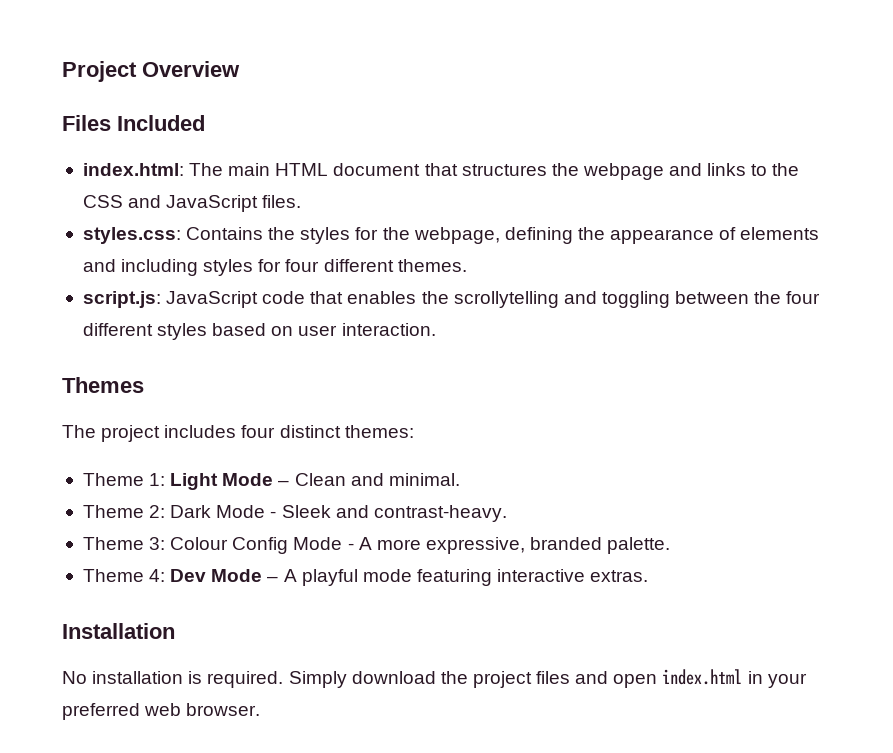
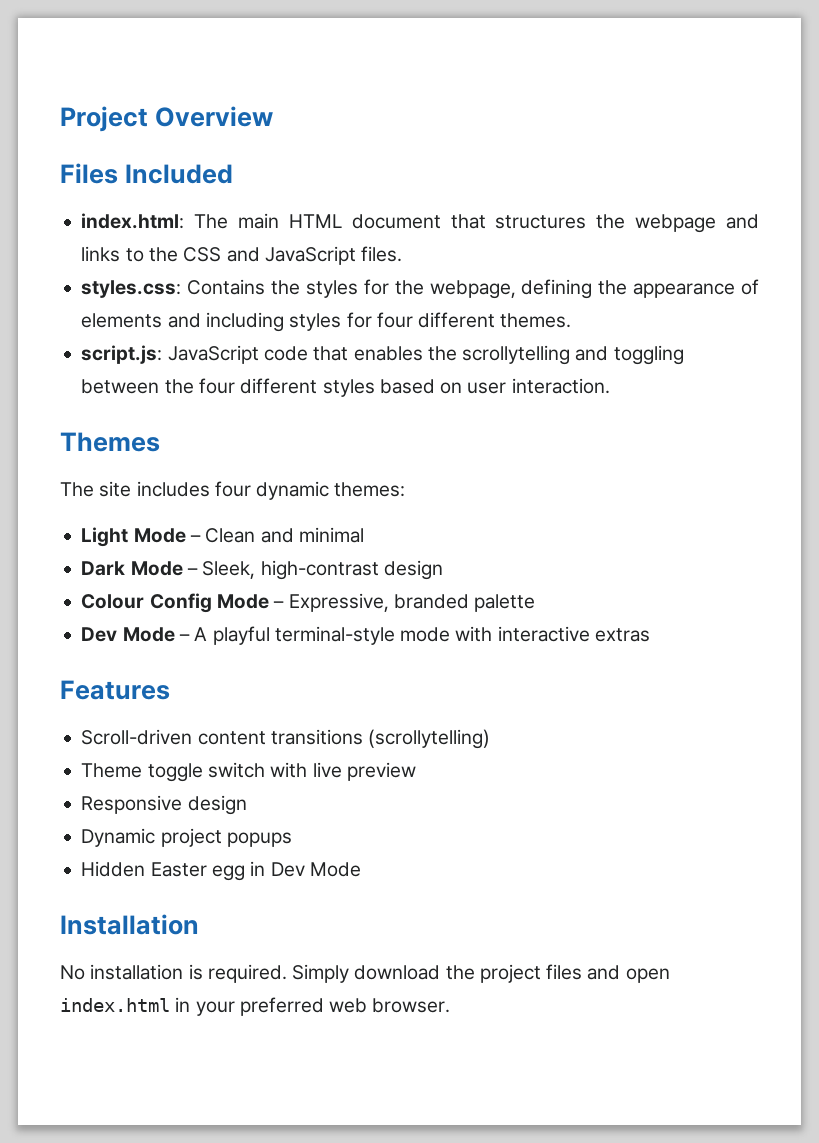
- The project includes four distinct themes:
+ The site includes four dynamic themes:
- Theme 1: Light Mode – Clean and minimal.
- Theme 2: Dark Mode - Sleek and contrast-heavy.
- Theme 3: Colour Config Mode - A more expressive, branded palette.
- Theme 4: Dev Mode – A playful mode featuring interactive extras.
+ Light Mode – Clean and minimal
+ Dark Mode – Sleek, high-contrast design
+ Colour Config Mode – Expressive, branded palette
+ Dev Mode – A playful terminal-style mode with interactive extras
+ Features
+ Scroll-driven content transitions (scrollytelling)
+ Theme toggle switch with live preview
+ Responsive design
+ Dynamic project popups
+ Hidden Easter egg in Dev Mode

